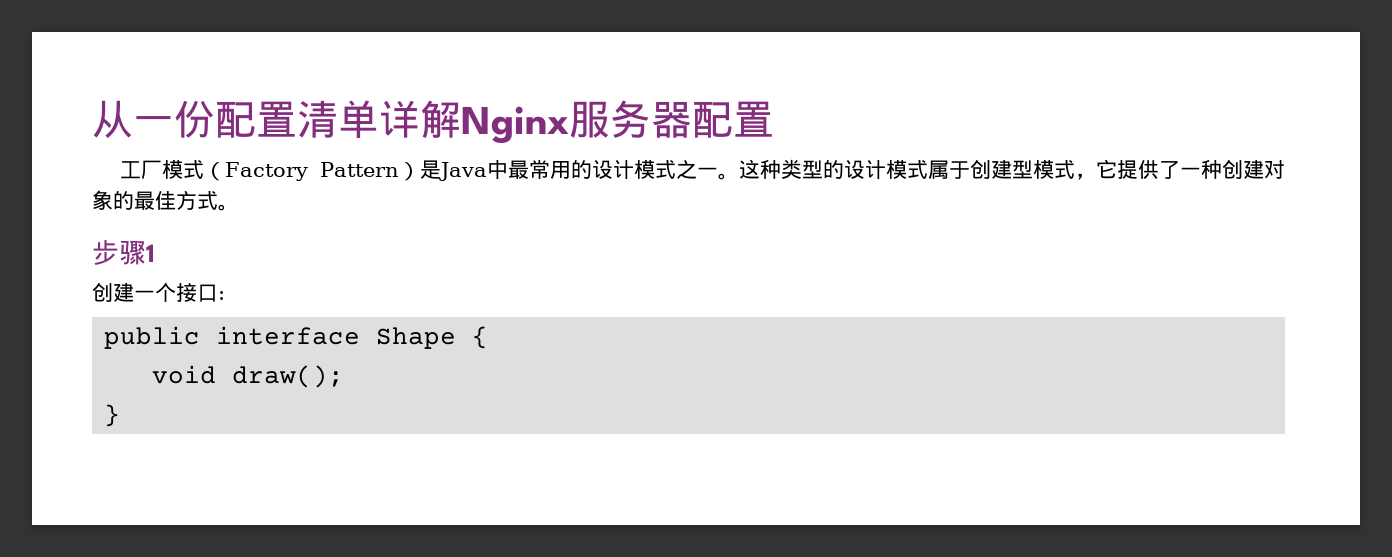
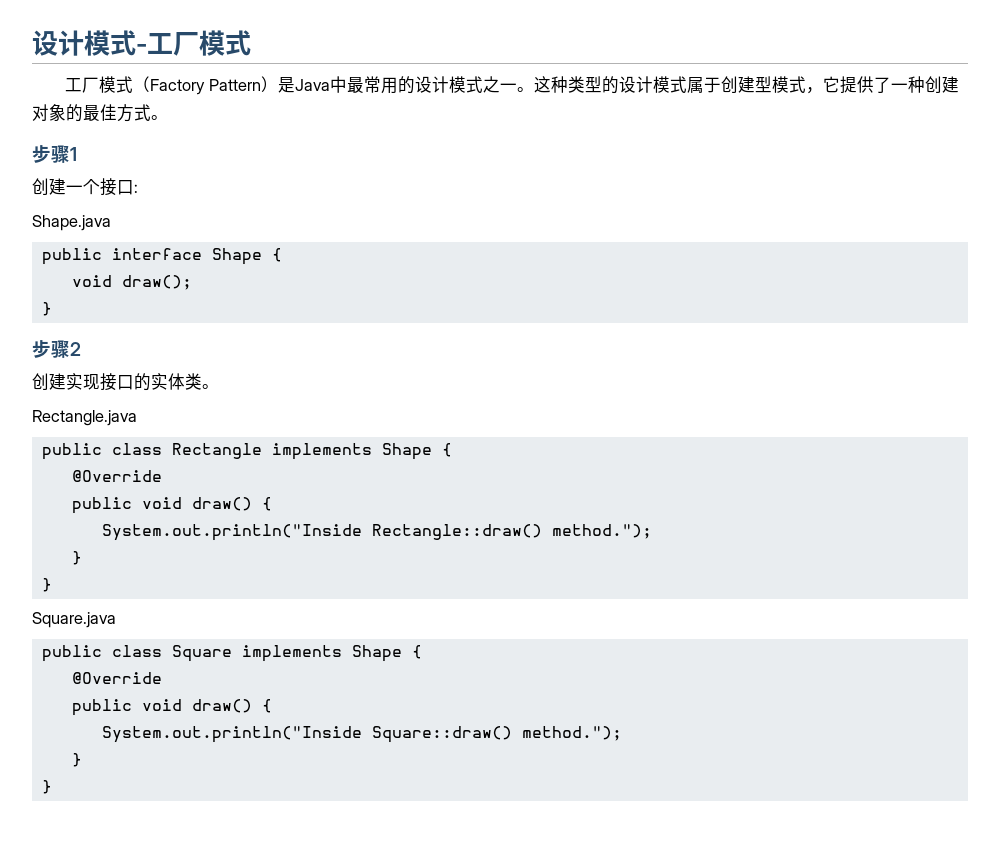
- 从一份配置清单详解Nginx服务器配置
+ 设计模式-工厂模式
+ Shape.java
+ 步骤2
+ 创建实现接口的实体类。
+ Rectangle.java
+ public class Rectangle implements Shape {
+ @Override
+ public void draw() {
+ System.out.println("Inside Rectangle::draw() method.");
+ }
+ }
+ Square.java
+ public class Square implements Shape {
+ @Override
+ public void draw() {
+ System.out.println("Inside Square::draw() method.");
+ }
+ }

